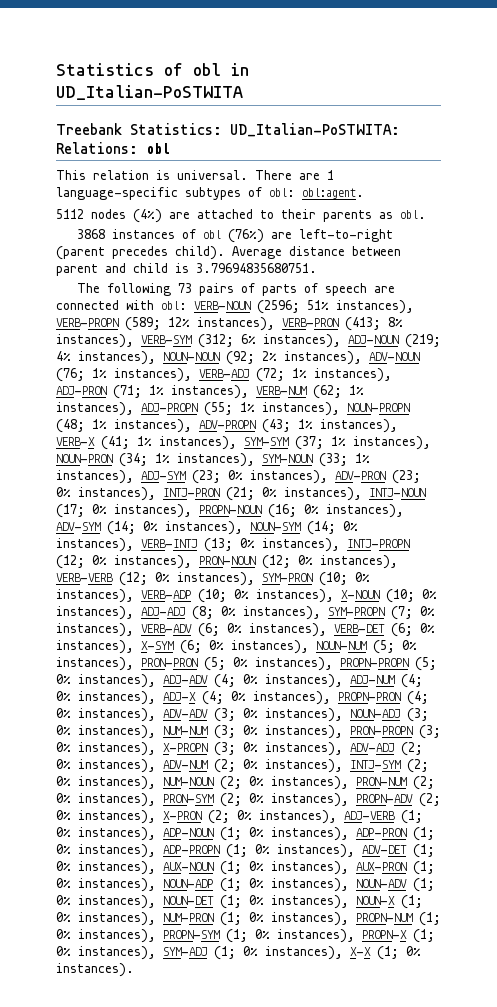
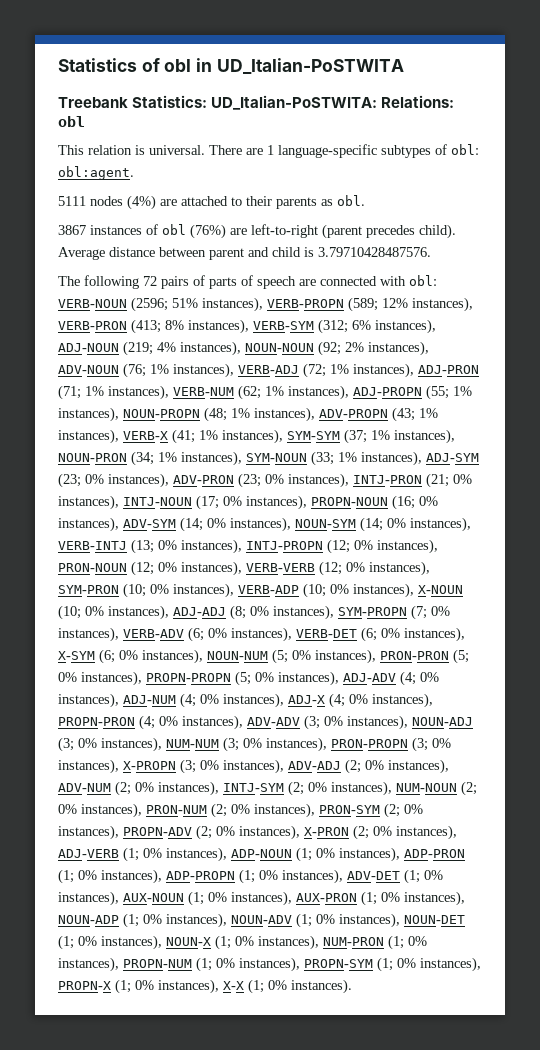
- 5112 nodes (4%) are attached to their parents as obl.
+ 5111 nodes (4%) are attached to their parents as obl.
- 3868 instances of obl (76%) are left-to-right (parent precedes child).
+ 3867 instances of obl (76%) are left-to-right (parent precedes child).
- Average distance between parent and child is 3.79694835680751.
+ Average distance between parent and child is 3.79710428487576.
- The following 73 pairs of parts of speech are connected with obl:
+ The following 72 pairs of parts of speech are connected with obl:
- 0% instances), SYM-ADJ (1; 0% instances), X-X (1;
+ 0% instances), X-X (1;

